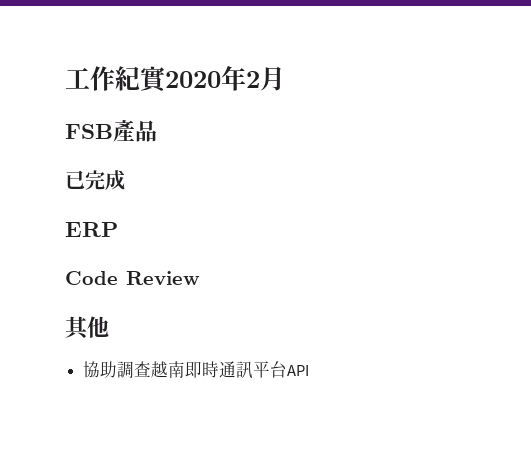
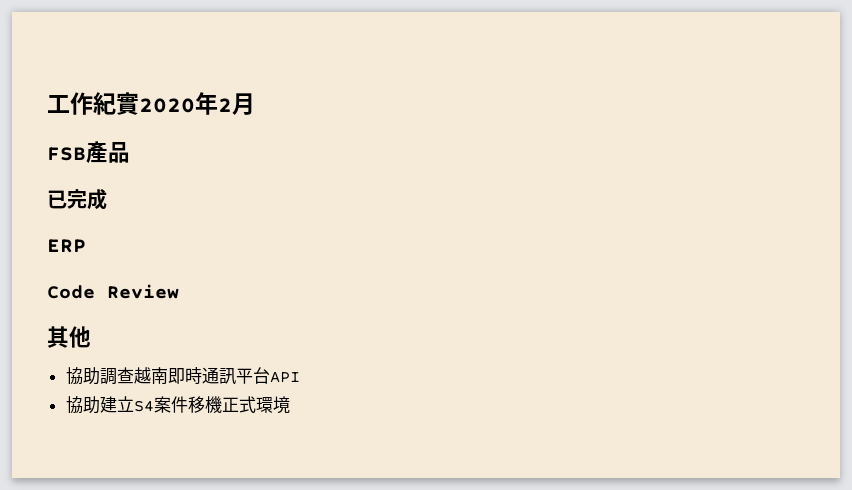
+ 協助建立S4案件移機正式環境

